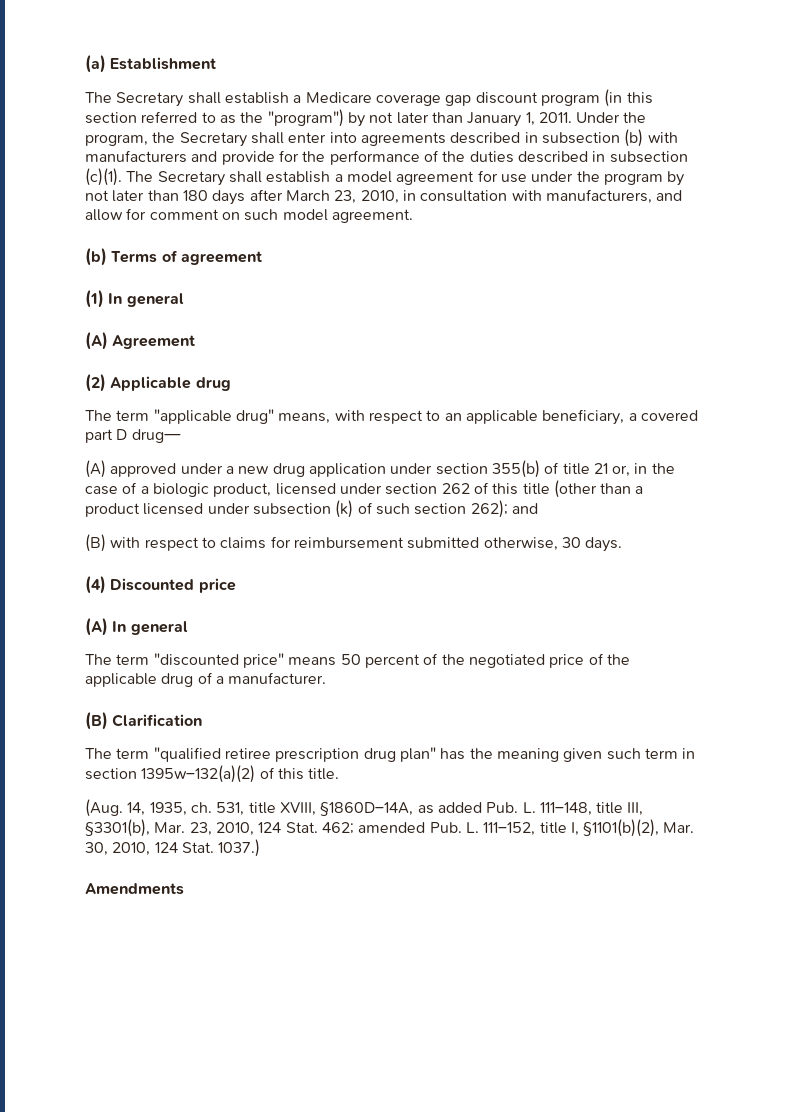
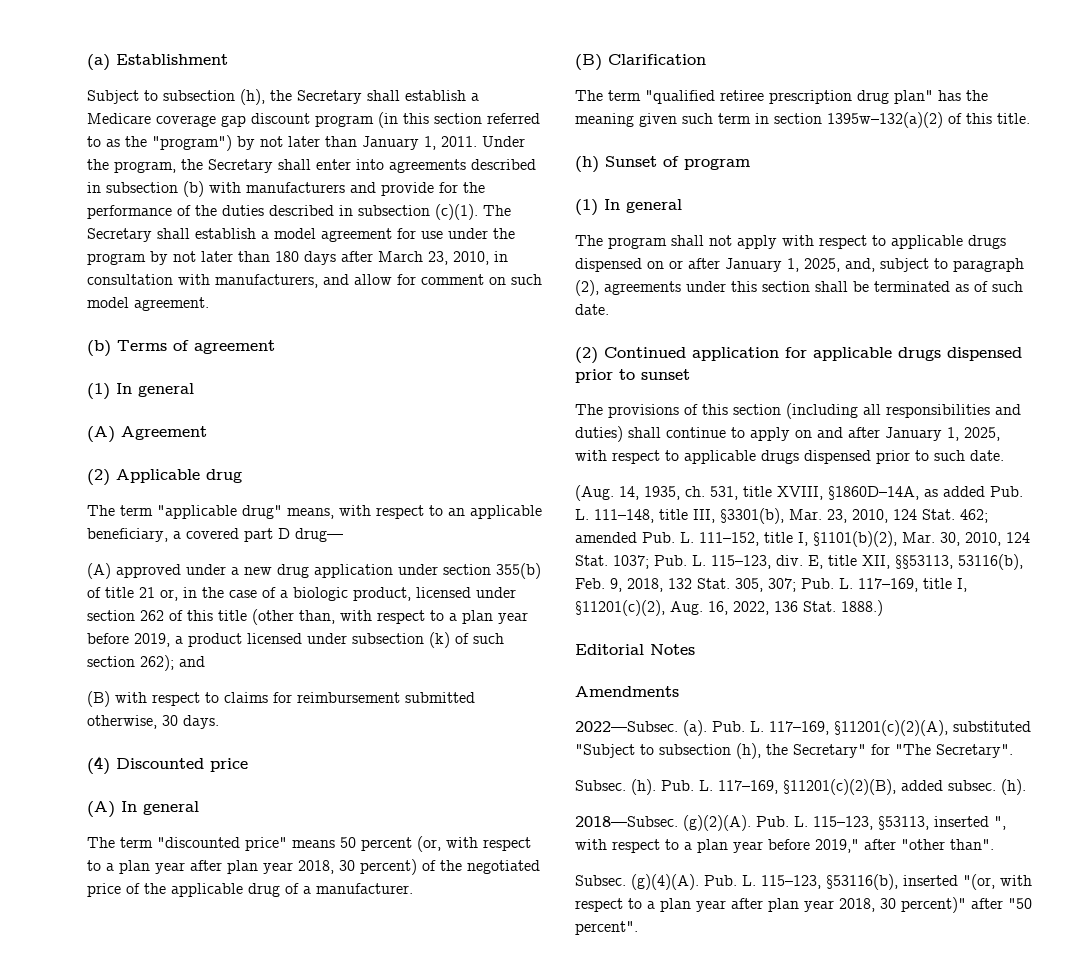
- The Secretary shall establish a Medicare coverage gap discount program (in this section referred to as the "program") by not later than January 1, 2011.
+ Subject to subsection (h), the Secretary shall establish a Medicare coverage gap discount program (in this section referred to as the "program") by not later than January 1, 2011.
- (A) approved under a new drug application under section 355(b) of title 21 or, in the case of a biologic product, licensed under section 262 of this title (other than a product licensed under subsection (k) of such section 262); and
+ (A) approved under a new drug application under section 355(b) of title 21 or, in the case of a biologic product, licensed under section 262 of this title (other than, with respect to a plan year before 2019, a product licensed under subsection (k) of such section 262); and
- The term "discounted price" means 50 percent of the negotiated price of the applicable drug of a manufacturer.
+ The term "discounted price" means 50 percent (or, with respect to a plan year after plan year 2018, 30 percent) of the negotiated price of the applicable drug of a manufacturer.
+ (h) Sunset of program
+ (1) In general
+ The program shall not apply with respect to applicable drugs dispensed on or after January 1, 2025, and, subject to paragraph (2), agreements under this section shall be terminated as of such date.
+ (2) Continued application for applicable drugs dispensed prior to sunset
+ The provisions of this section (including all responsibilities and duties) shall continue to apply on and after January 1, 2025, with respect to applicable drugs dispensed prior to such date.
- 1037.)
+ 1037; Pub. L. 115–123, div. E, title XII, §§53113, 53116(b), Feb. 9, 2018, 132 Stat. 305, 307; Pub. L. 117–169, title I, §11201(c)(2), Aug. 16, 2022, 136 Stat. 1888.)
+ Editorial Notes
  Amendments
+ 2022—Subsec. (a). Pub. L. 117–169, §11201(c)(2)(A), substituted "Subject to subsection (h), the Secretary" for "The Secretary".
+ Subsec. (h). Pub. L. 117–169, §11201(c)(2)(B), added subsec. (h).
+ 2018—Subsec. (g)(2)(A). Pub. L. 115–123, §53113, inserted ", with respect to a plan year before 2019," after "other than".
+ Subsec. (g)(4)(A). Pub. L. 115–123, §53116(b), inserted "(or, with respect to a plan year after plan year 2018, 30 percent)" after "50 percent".

